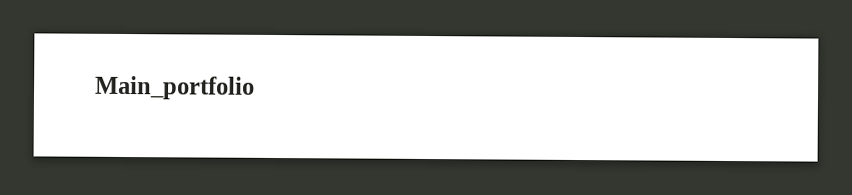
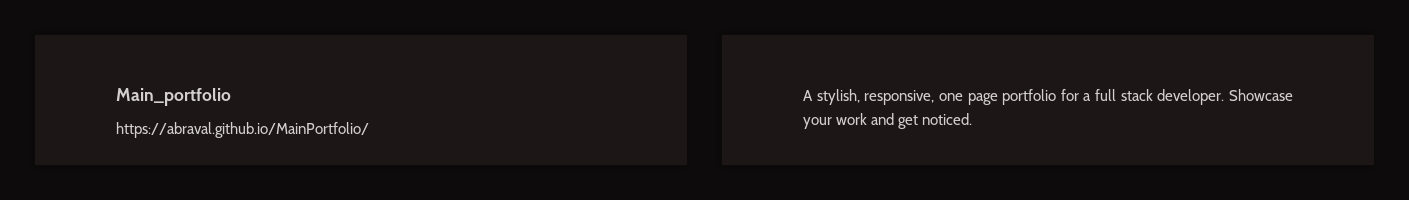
+ https://abraval.github.io/MainPortfolio/
+ A stylish, responsive, one page portfolio for a full stack developer. Showcase your work and get noticed.

